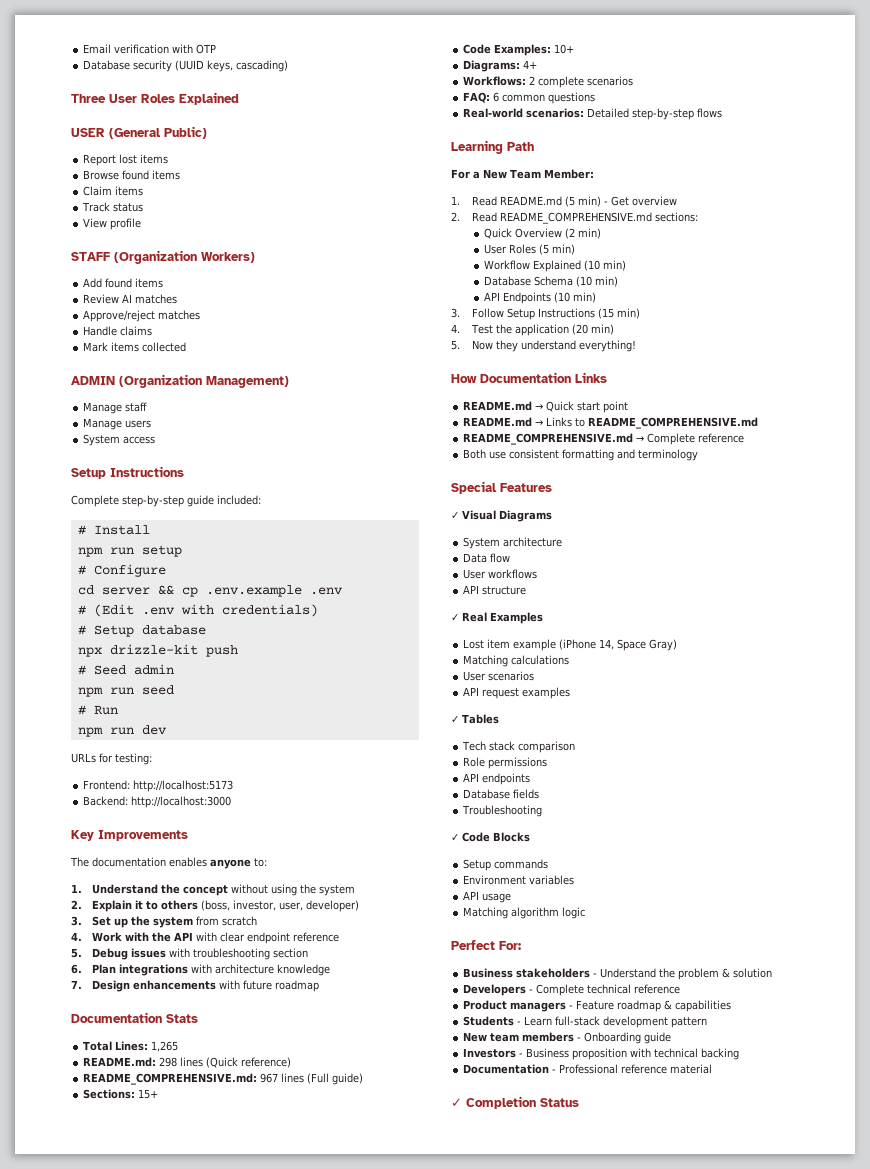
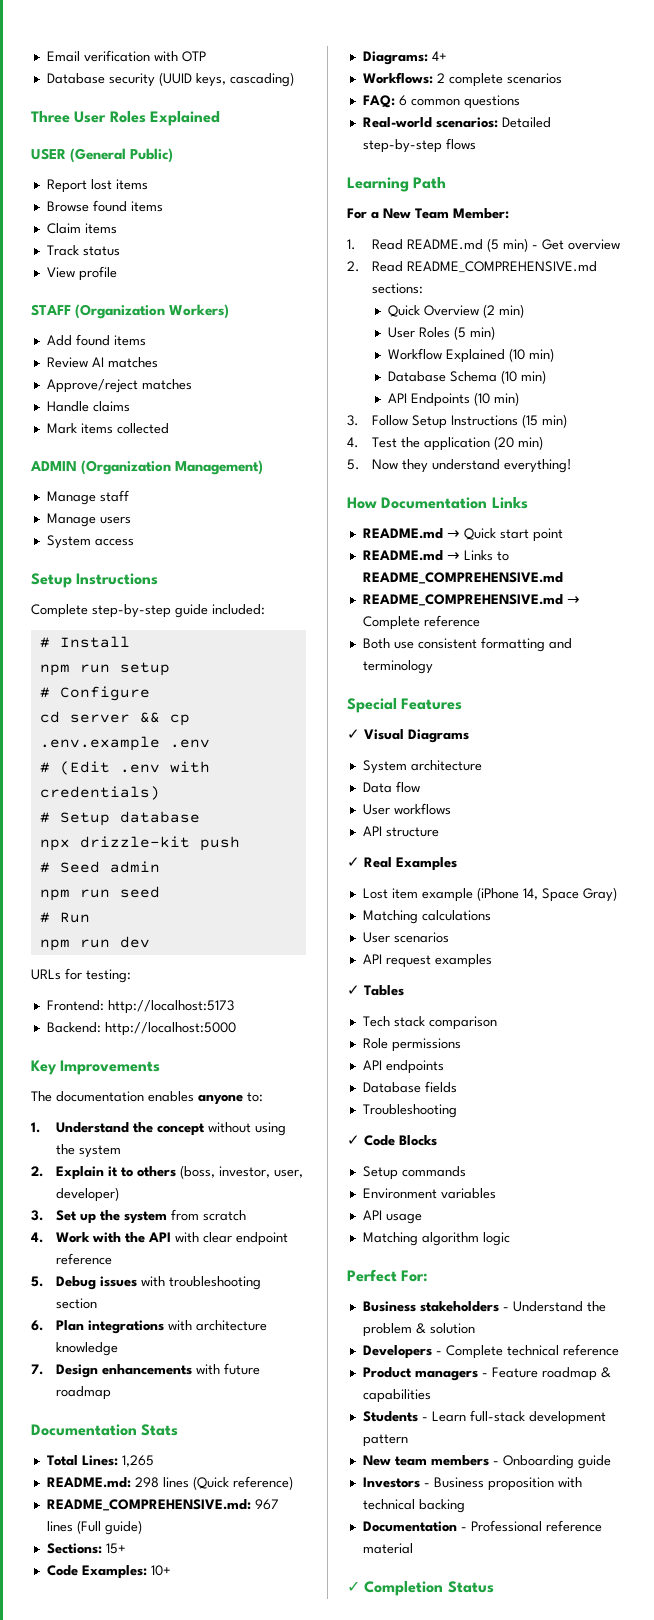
- Backend: http://localhost:3000
+ Backend: http://localhost:5000

